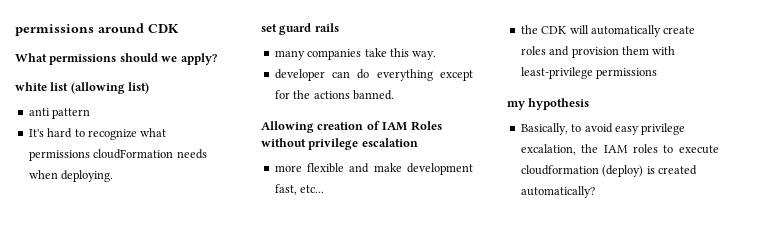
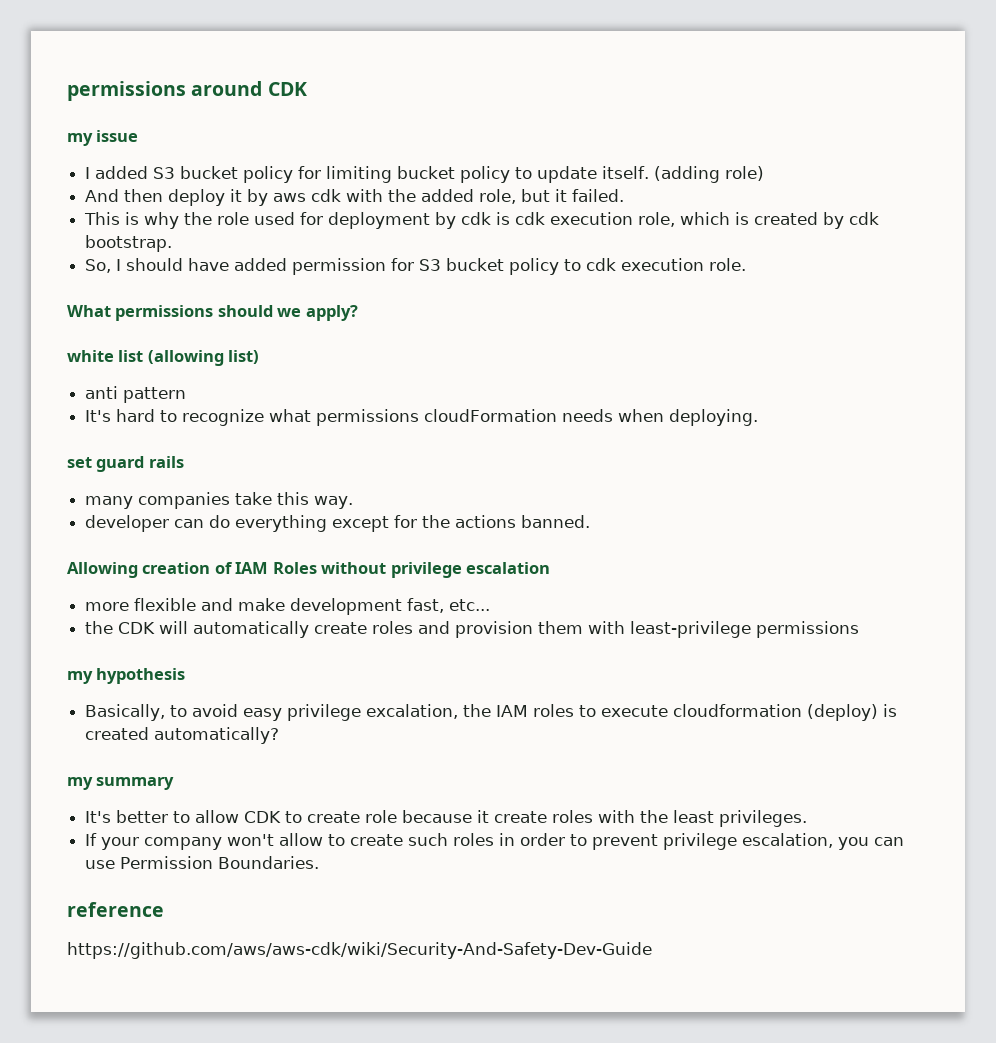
+ my issue
+ I added S3 bucket policy for limiting bucket policy to update itself. (adding role)
+ And then deploy it by aws cdk with the added role, but it failed.
+ This is why the role used for deployment by cdk is cdk execution role, which is created by cdk bootstrap.
+ So, I should have added permission for S3 bucket policy to cdk execution role.
+ my summary
+ It's better to allow CDK to create role because it create roles with the least privileges.
+ If your company won't allow to create such roles in order to prevent privilege escalation, you can use Permission Boundaries.
+ reference
+ https://github.com/aws/aws-cdk/wiki/Security-And-Safety-Dev-Guide

